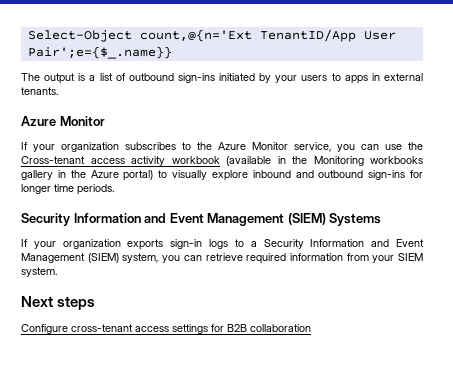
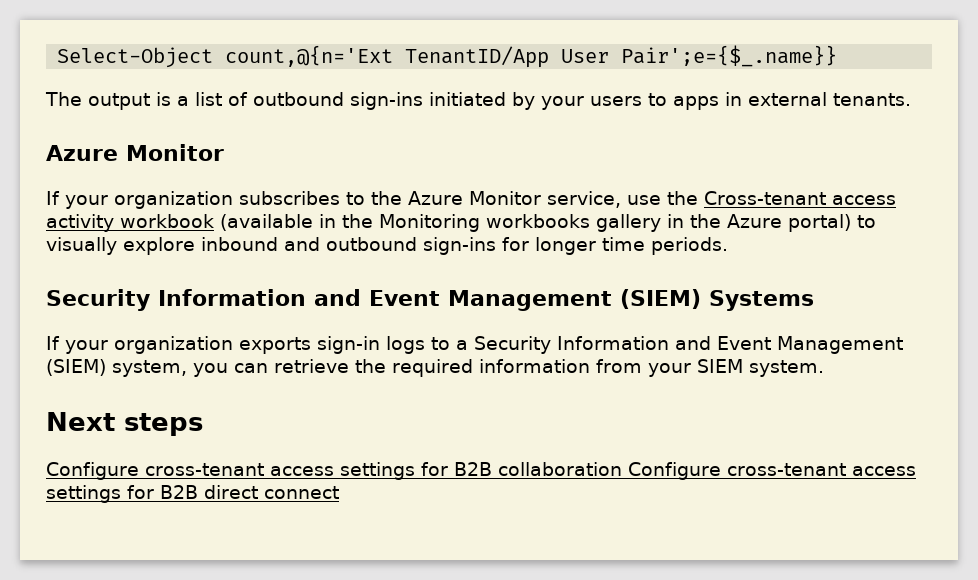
- If your organization subscribes to the Azure Monitor service, you can use the Cross-tenant access activity workbook (available in the Monitoring workbooks gallery in the Azure portal) to visually explore inbound and outbound sign-ins for longer time periods.
+ If your organization subscribes to the Azure Monitor service, use the Cross-tenant access activity workbook (available in the Monitoring workbooks gallery in the Azure portal) to visually explore inbound and outbound sign-ins for longer time periods.
- If your organization exports sign-in logs to a Security Information and Event Management (SIEM) system, you can retrieve required information from your SIEM system.
+ If your organization exports sign-in logs to a Security Information and Event Management (SIEM) system, you can retrieve the required information from your SIEM system.
- Configure cross-tenant access settings for B2B collaboration
+ Configure cross-tenant access settings for B2B collaboration Configure cross-tenant access settings for B2B direct connect

